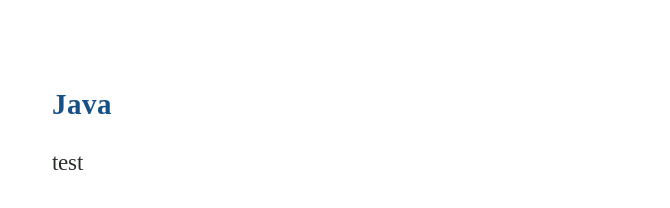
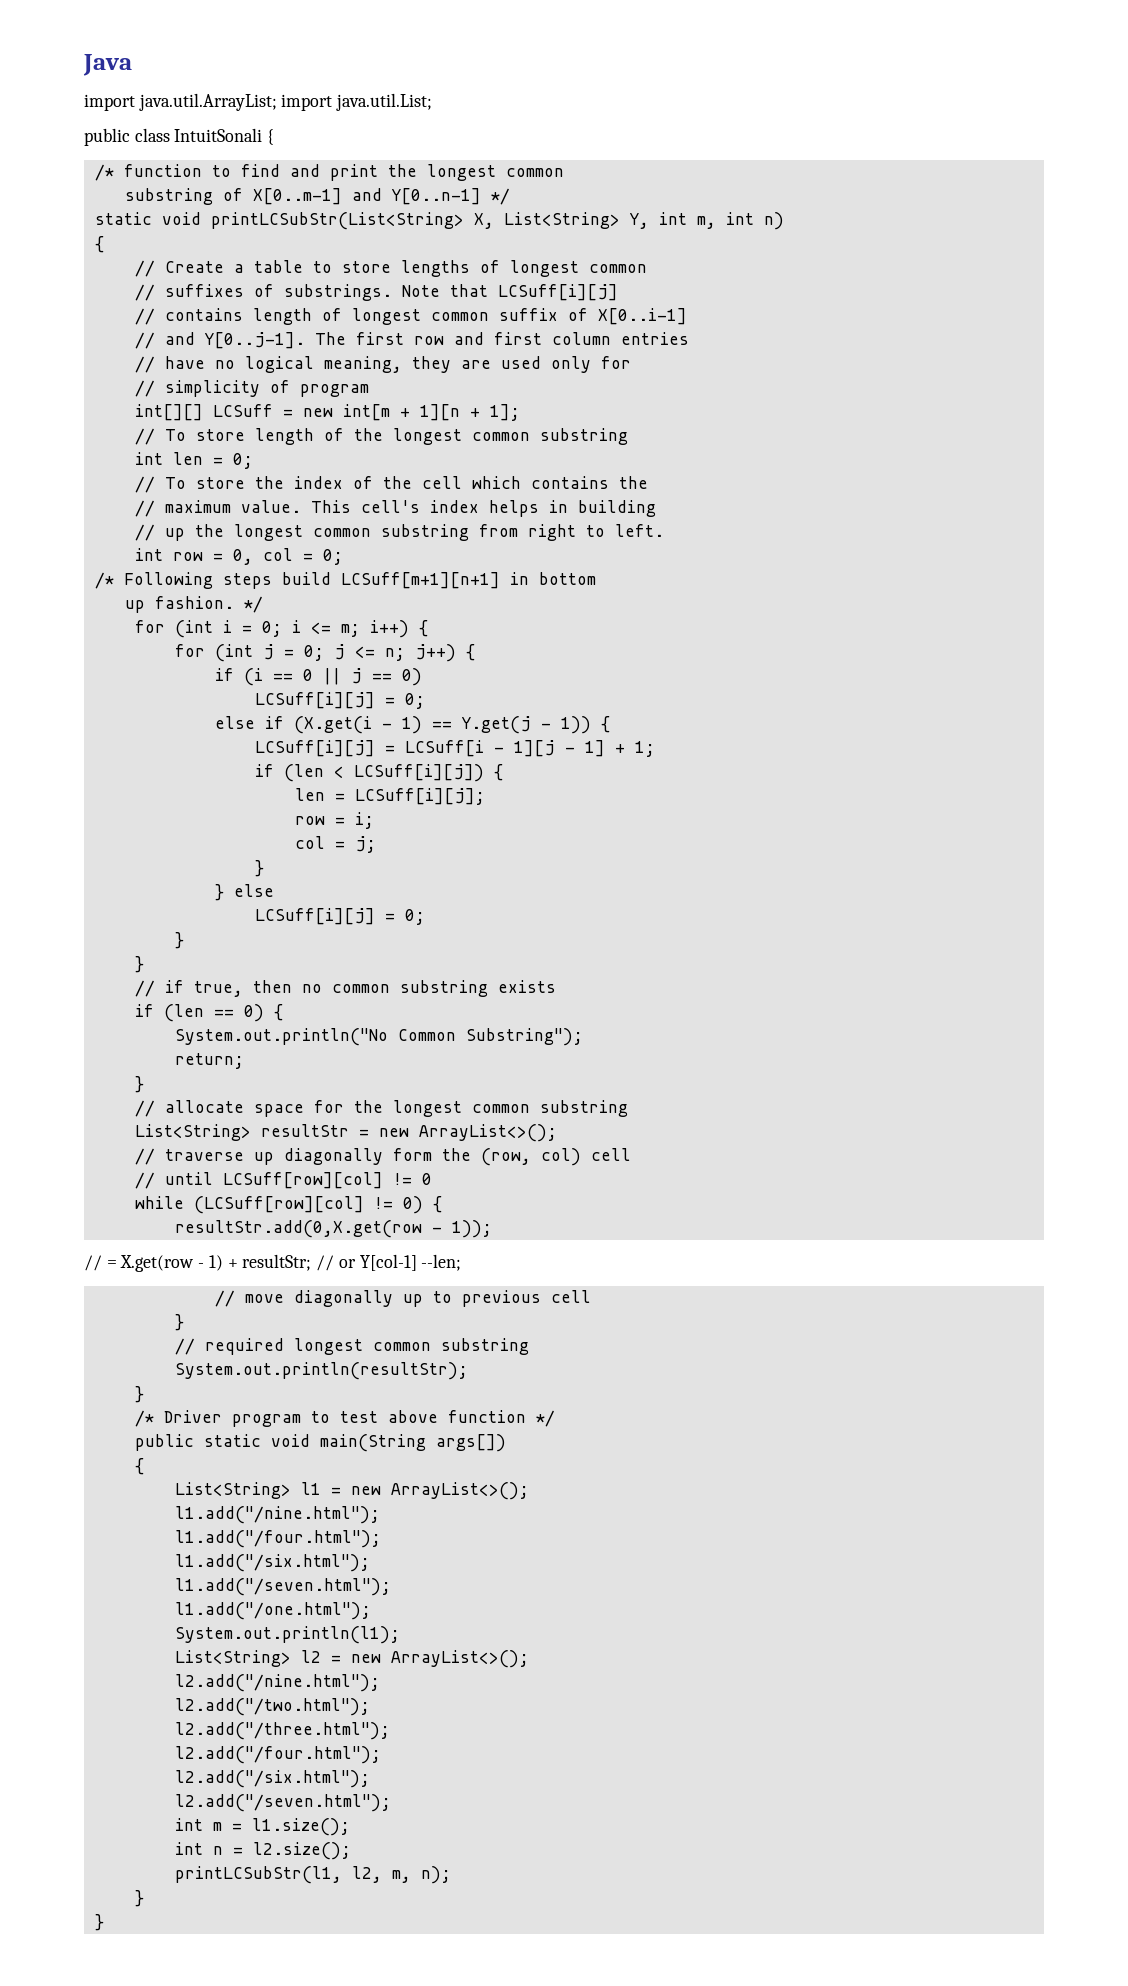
- test
+ import java.util.ArrayList; import java.util.List;
+ public class IntuitSonali {
+ /* function to find and print the longest common
+ substring of X[0..m-1] and Y[0..n-1] */
+ static void printLCSubStr(List<String> X, List<String> Y, int m, int n)
+ {
+ // Create a table to store lengths of longest common
+ // suffixes of substrings. Note that LCSuff[i][j]
+ // contains length of longest common suffix of X[0..i-1]
+ // and Y[0..j-1]. The first row and first column entries
+ // have no logical meaning, they are used only for
+ // simplicity of program
+ int[][] LCSuff = new int[m + 1][n + 1];
+ // To store length of the longest common substring
+ int len = 0;
+ // To store the index of the cell which contains the
+ // maximum value. This cell's index helps in building
+ // up the longest common substring from right to left.
+ int row = 0, col = 0;
+ /* Following steps build LCSuff[m+1][n+1] in bottom
+ up fashion. */
+ for (int i = 0; i <= m; i++) {
+ for (int j = 0; j <= n; j++) {
+ if (i == 0 || j == 0)
+ LCSuff[i][j] = 0;
+ else if (X.get(i - 1) == Y.get(j - 1)) {
+ LCSuff[i][j] = LCSuff[i - 1][j - 1] + 1;
+ if (len < LCSuff[i][j]) {
+ len = LCSuff[i][j];
+ row = i;
+ col = j;
+ }
+ } else
+ LCSuff[i][j] = 0;
+ }
+ }
+ // if true, then no common substring exists
+ if (len == 0) {
+ System.out.println("No Common Substring");
+ return;
+ }
+ // allocate space for the longest common substring
+ List<String> resultStr = new ArrayList<>();
+ // traverse up diagonally form the (row, col) cell
+ // until LCSuff[row][col] != 0
+ while (LCSuff[row][col] != 0) {
+ resultStr.add(0,X.get(row - 1));
+ // = X.get(row - 1) + resultStr; // or Y[col-1] --len;
+ // move diagonally up to previous cell
+ }
+ // required longest common substring
+ System.out.println(resultStr);
+ }
+ /* Driver program to test above function */
+ public static void main(String args[])
+ {
+ List<String> l1 = new ArrayList<>();
+ l1.add("/nine.html");
+ l1.add("/four.html");
+ l1.add("/six.html");
+ l1.add("/seven.html");
+ l1.add("/one.html");
+ System.out.println(l1);
+ List<String> l2 = new ArrayList<>();
+ l2.add("/nine.html");
+ l2.add("/two.html");
+ l2.add("/three.html");
+ l2.add("/four.html");
+ l2.add("/six.html");
+ l2.add("/seven.html");
+ int m = l1.size();
+ int n = l2.size();
+ printLCSubStr(l1, l2, m, n);
+ }
+ }

